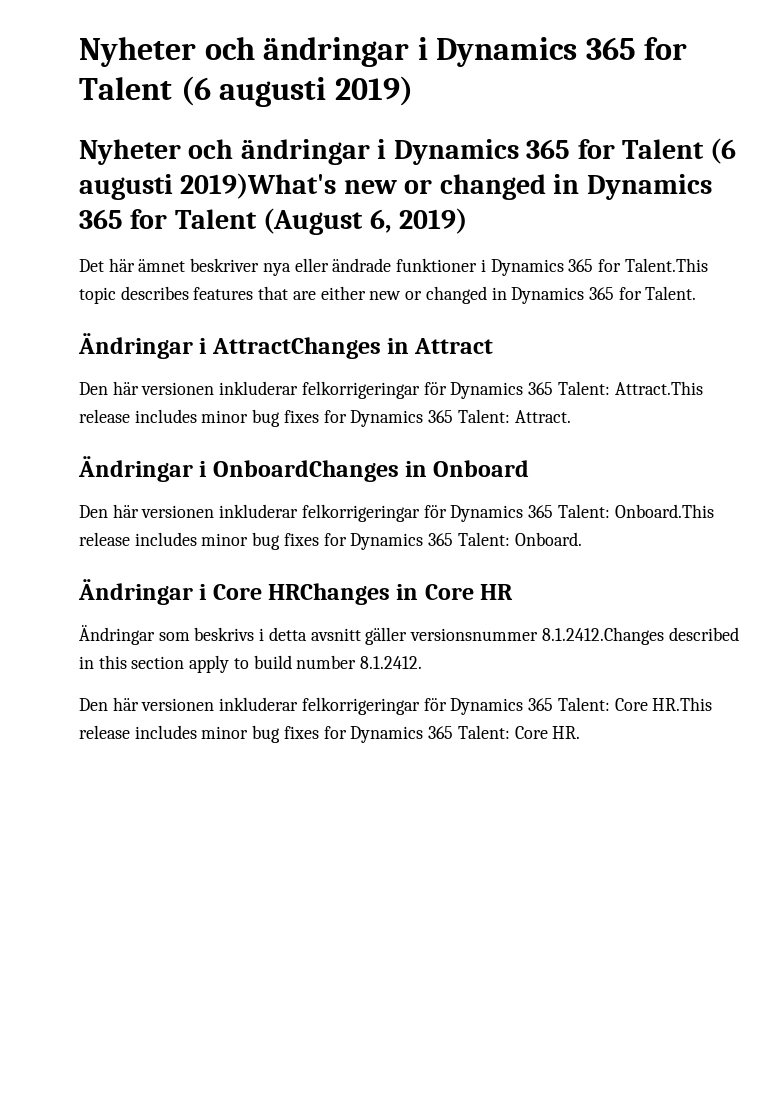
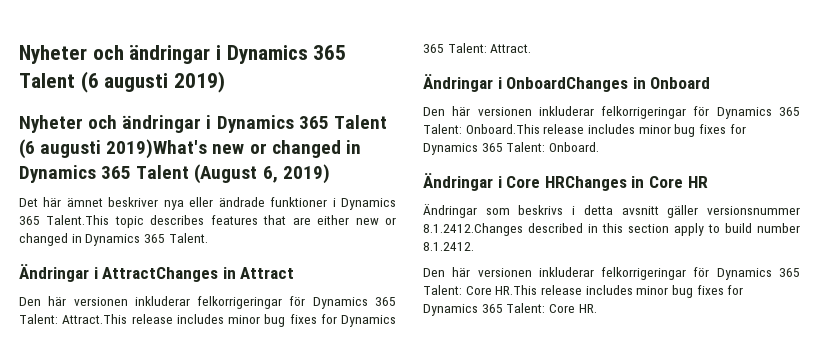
- Nyheter och ändringar i Dynamics 365 for Talent (6 augusti 2019)
+ Nyheter och ändringar i Dynamics 365 Talent (6 augusti 2019)
- Nyheter och ändringar i Dynamics 365 for Talent (6 augusti 2019)What's new or changed in Dynamics 365 for Talent (August 6, 2019)
+ Nyheter och ändringar i Dynamics 365 Talent (6 augusti 2019)What's new or changed in Dynamics 365 Talent (August 6, 2019)
- Det här ämnet beskriver nya eller ändrade funktioner i Dynamics 365 for Talent.This topic describes features that are either new or changed in Dynamics 365 for Talent.
+ Det här ämnet beskriver nya eller ändrade funktioner i Dynamics 365 Talent.This topic describes features that are either new or changed in Dynamics 365 Talent.

